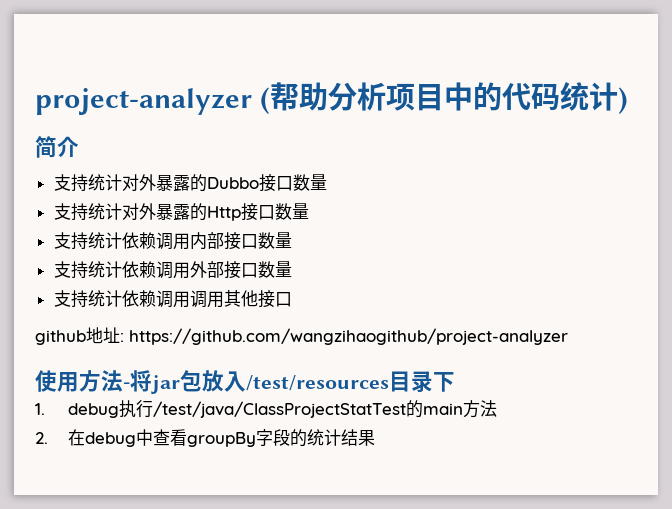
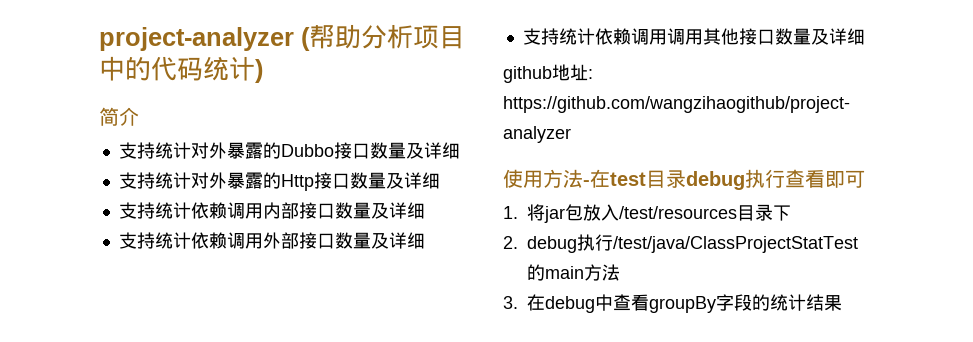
- 支持统计对外暴露的Dubbo接口数量
+ 支持统计对外暴露的Dubbo接口数量及详细
- 支持统计对外暴露的Http接口数量
+ 支持统计对外暴露的Http接口数量及详细
- 支持统计依赖调用内部接口数量
+ 支持统计依赖调用内部接口数量及详细
- 支持统计依赖调用外部接口数量
+ 支持统计依赖调用外部接口数量及详细
- 支持统计依赖调用调用其他接口
+ 支持统计依赖调用调用其他接口数量及详细
- 使用方法-将jar包放入/test/resources目录下
+ 使用方法-在test目录debug执行查看即可
+ 1.将jar包放入/test/resources目录下
- 1. debug执行/test/java/ClassProjectStatTest的main方法
+ 2. debug执行/test/java/ClassProjectStatTest的main方法
- 2.在debug中查看groupBy字段的统计结果
+ 3.在debug中查看groupBy字段的统计结果

